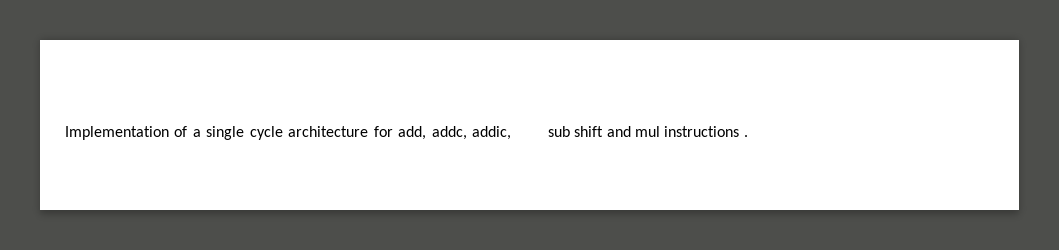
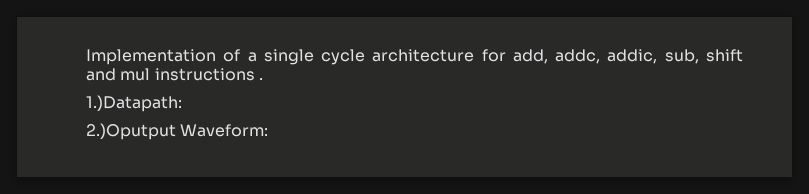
- Implementation of a single cycle architecture for add, addc, addic, sub shift and mul instructions .
+ Implementation of a single cycle architecture for add, addc, addic, sub, shift and mul instructions .
+ 1.)Datapath:
+ 2.)Oputput Waveform:

